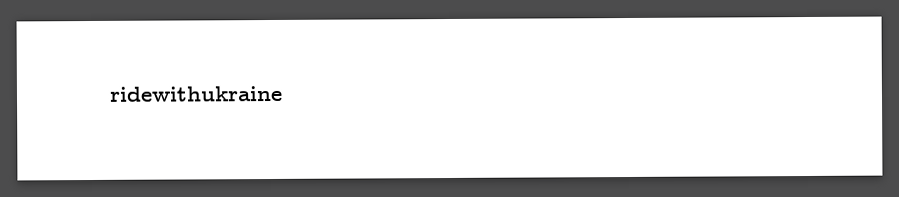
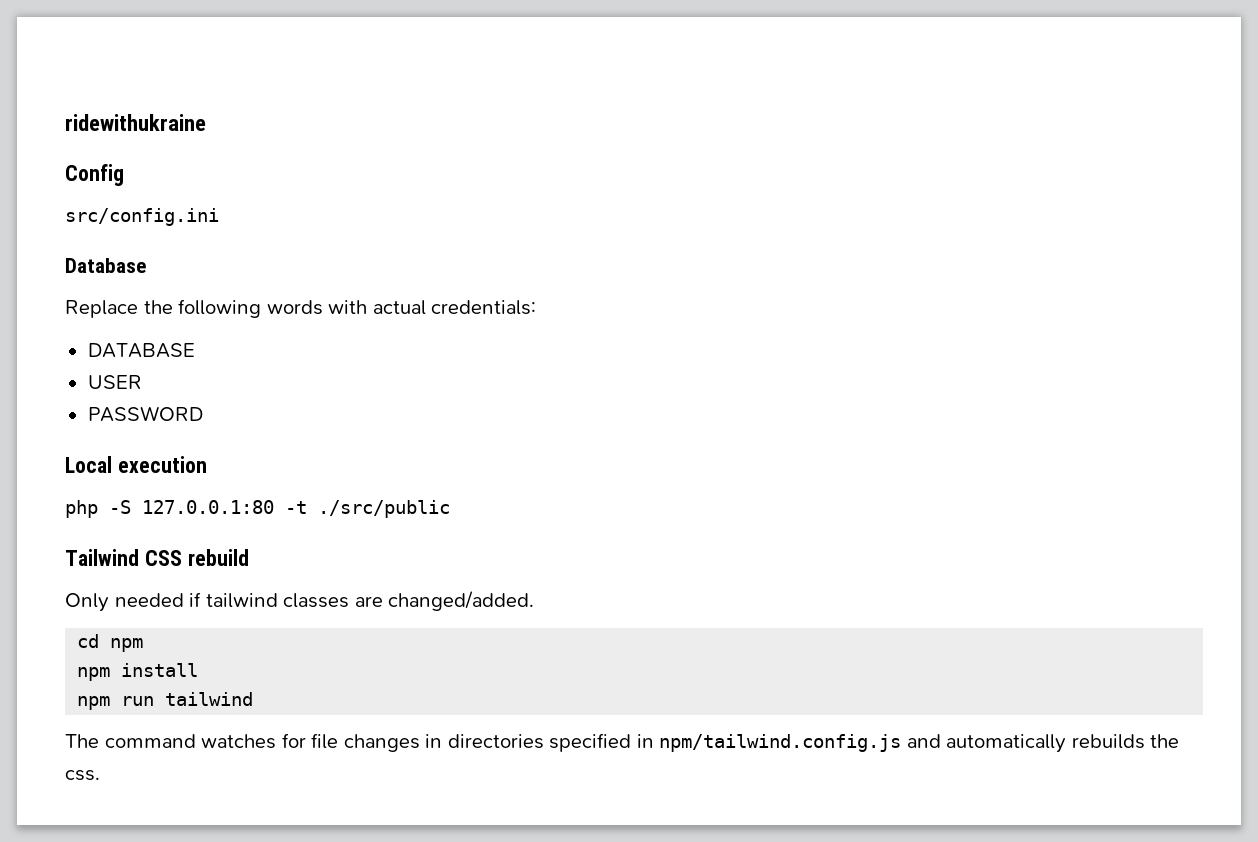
+ Config
+ src/config.ini
+ Database
+ Replace the following words with actual credentials:
+ DATABASE
+ USER
+ PASSWORD
+ Local execution
+ php -S 127.0.0.1:80 -t ./src/public
+ Tailwind CSS rebuild
+ Only needed if tailwind classes are changed/added.
+ cd npm
+ npm install
+ npm run tailwind
+ The command watches for file changes in directories specified in npm/tailwind.config.js and automatically rebuilds the css.

